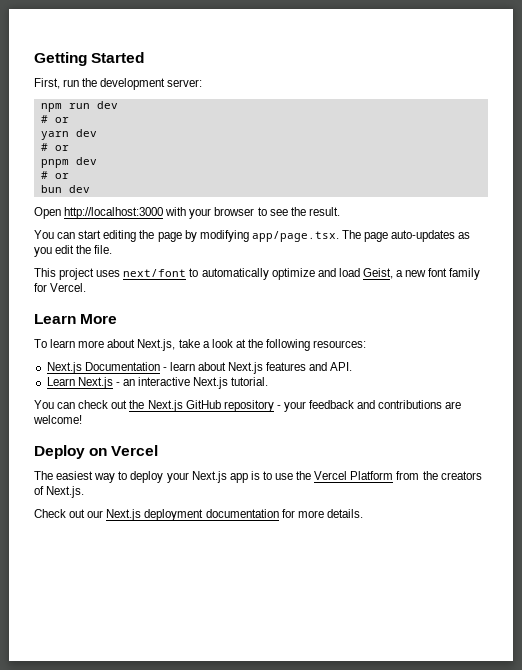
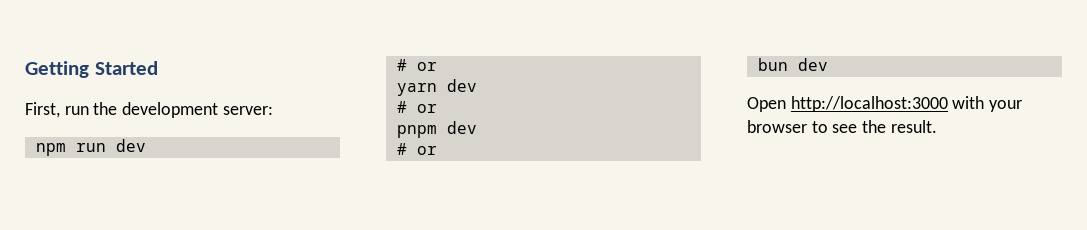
- You can start editing the page by modifying app/page.tsx. The page auto-updates as you edit the file.
- This project uses next/font to automatically optimize and load Geist, a new font family for Vercel.
- Learn More
- To learn more about Next.js, take a look at the following resources:
- Next.js Documentation - learn about Next.js features and API.
- Learn Next.js - an interactive Next.js tutorial.
- You can check out the Next.js GitHub repository - your feedback and contributions are welcome!
- Deploy on Vercel
- The easiest way to deploy your Next.js app is to use the Vercel Platform from the creators of Next.js.
- Check out our Next.js deployment documentation for more details.

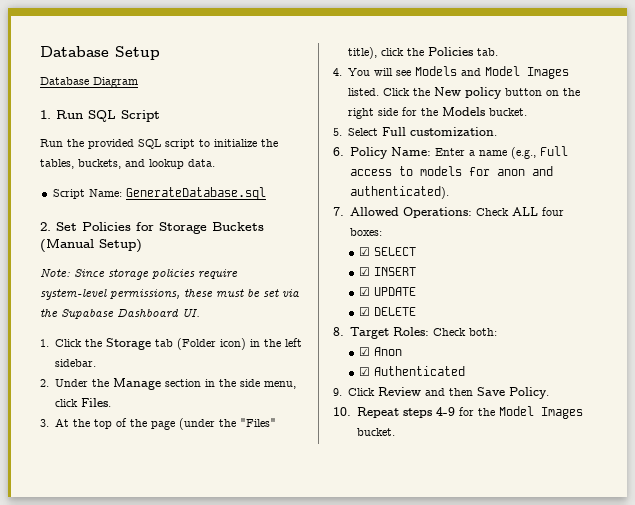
- Getting Started
- First, run the development server:
- npm run dev
- # or
- yarn dev
- # or
- pnpm dev
- # or
- bun dev
- Open http://localhost:3000 with your browser to see the result.
+ Database Setup
+ Database Diagram
+ 1. Run SQL Script
+ Run the provided SQL script to initialize the tables, buckets, and lookup data.
+ Script Name: GenerateDatabase.sql
+ 2. Set Policies for Storage Buckets (Manual Setup)
+ Note: Since storage policies require system-level permissions, these must be set via the Supabase Dashboard UI.
+ 1. Click the Storage tab (Folder icon) in the left sidebar.
+ 2. Under the Manage section in the side menu, click Files.
+ 3. At the top of the page (under the "Files" title), click the Policies tab.
+ 4. You will see Models and Model Images listed. Click the New policy button on the right side for the Models bucket.
+ 5. Select Full customization.
+ 6. Policy Name: Enter a name (e.g., Full access to models for anon and authenticated).
+ 7. Allowed Operations: Check ALL four boxes:
+ ☑ SELECT
+ ☑ INSERT
+ ☑ UPDATE
+ ☑ DELETE
+ 8. Target Roles: Check both:
+ ☑ Anon
+ ☑ Authenticated
+ 9. Click Review and then Save Policy.
+ 10. Repeat steps 4-9 for the Model Images bucket.

